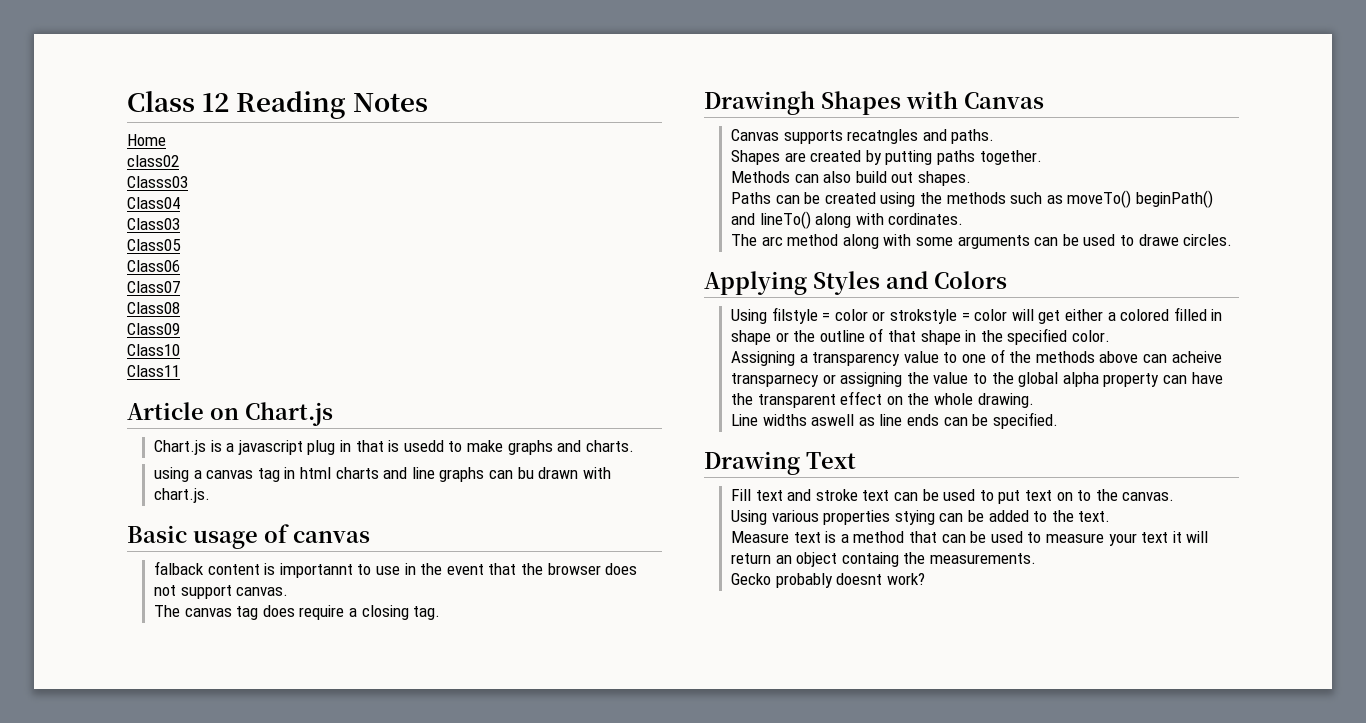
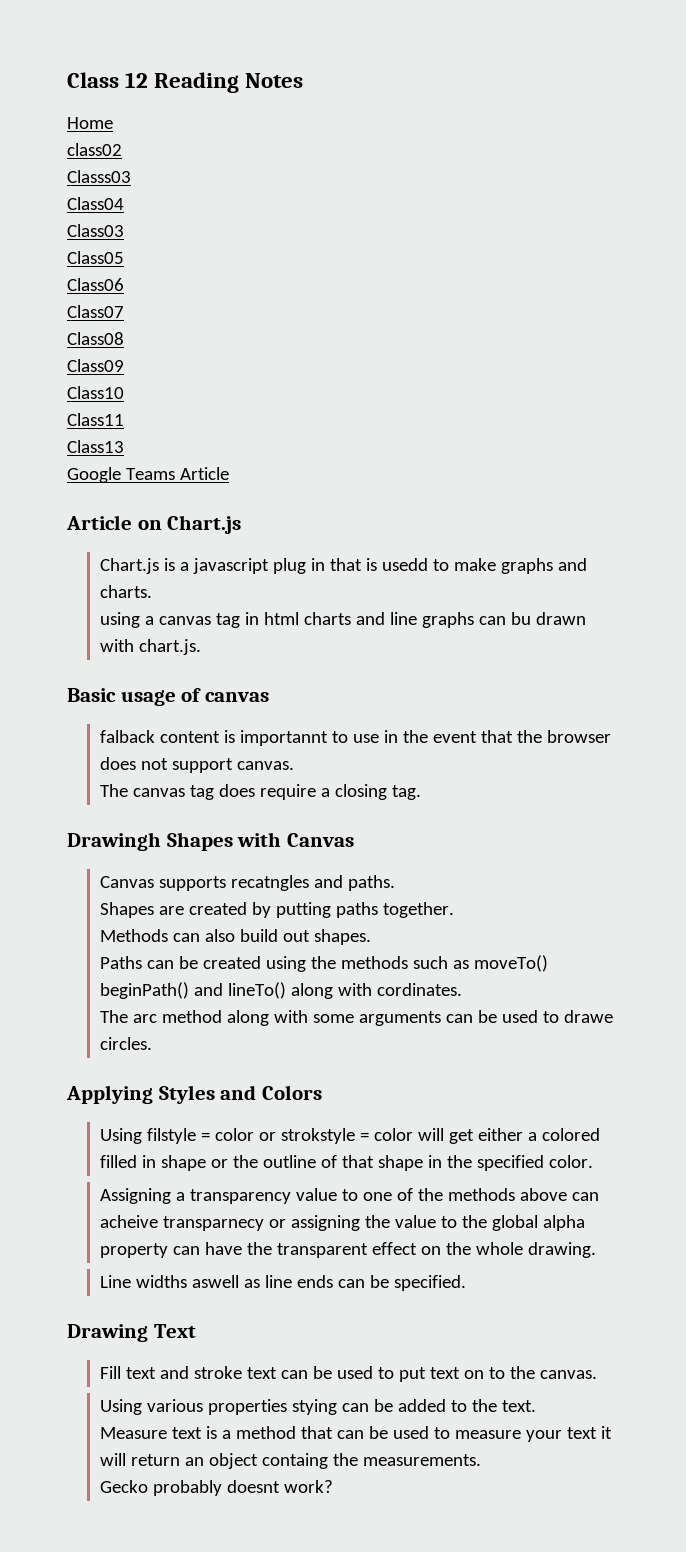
+ Class13
+ Google Teams Article

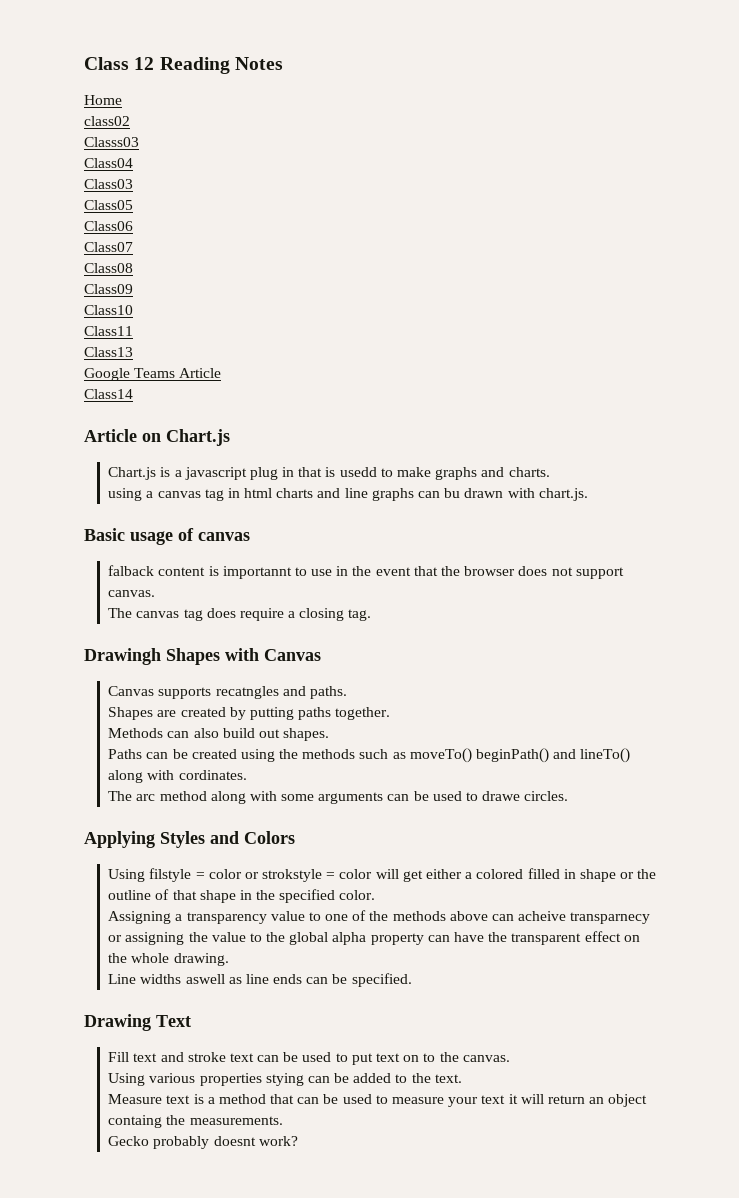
+ Class14

